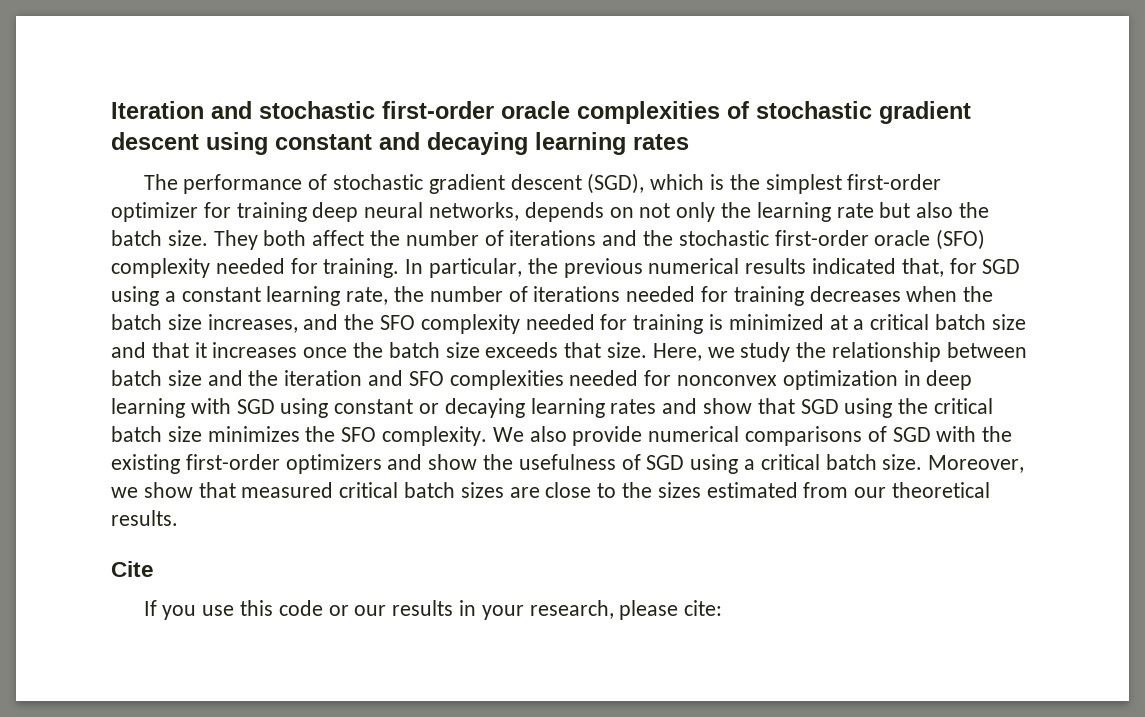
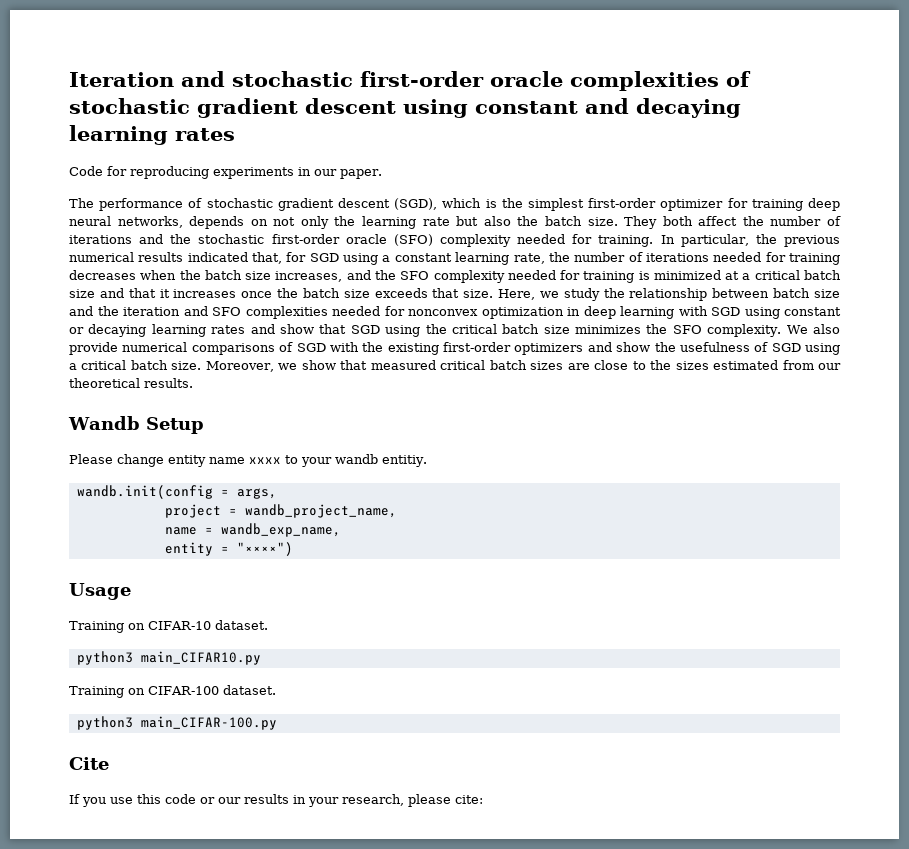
+ Code for reproducing experiments in our paper.
+ Wandb Setup
+ Please change entity name xxxx to your wandb entitiy.
+ wandb.init(config = args,
+ project = wandb_project_name,
+ name = wandb_exp_name,
+ entity = "××××")
+ Usage
+ Training on CIFAR-10 dataset.
+ python3 main_CIFAR10.py
+ Training on CIFAR-100 dataset.
+ python3 main_CIFAR-100.py

